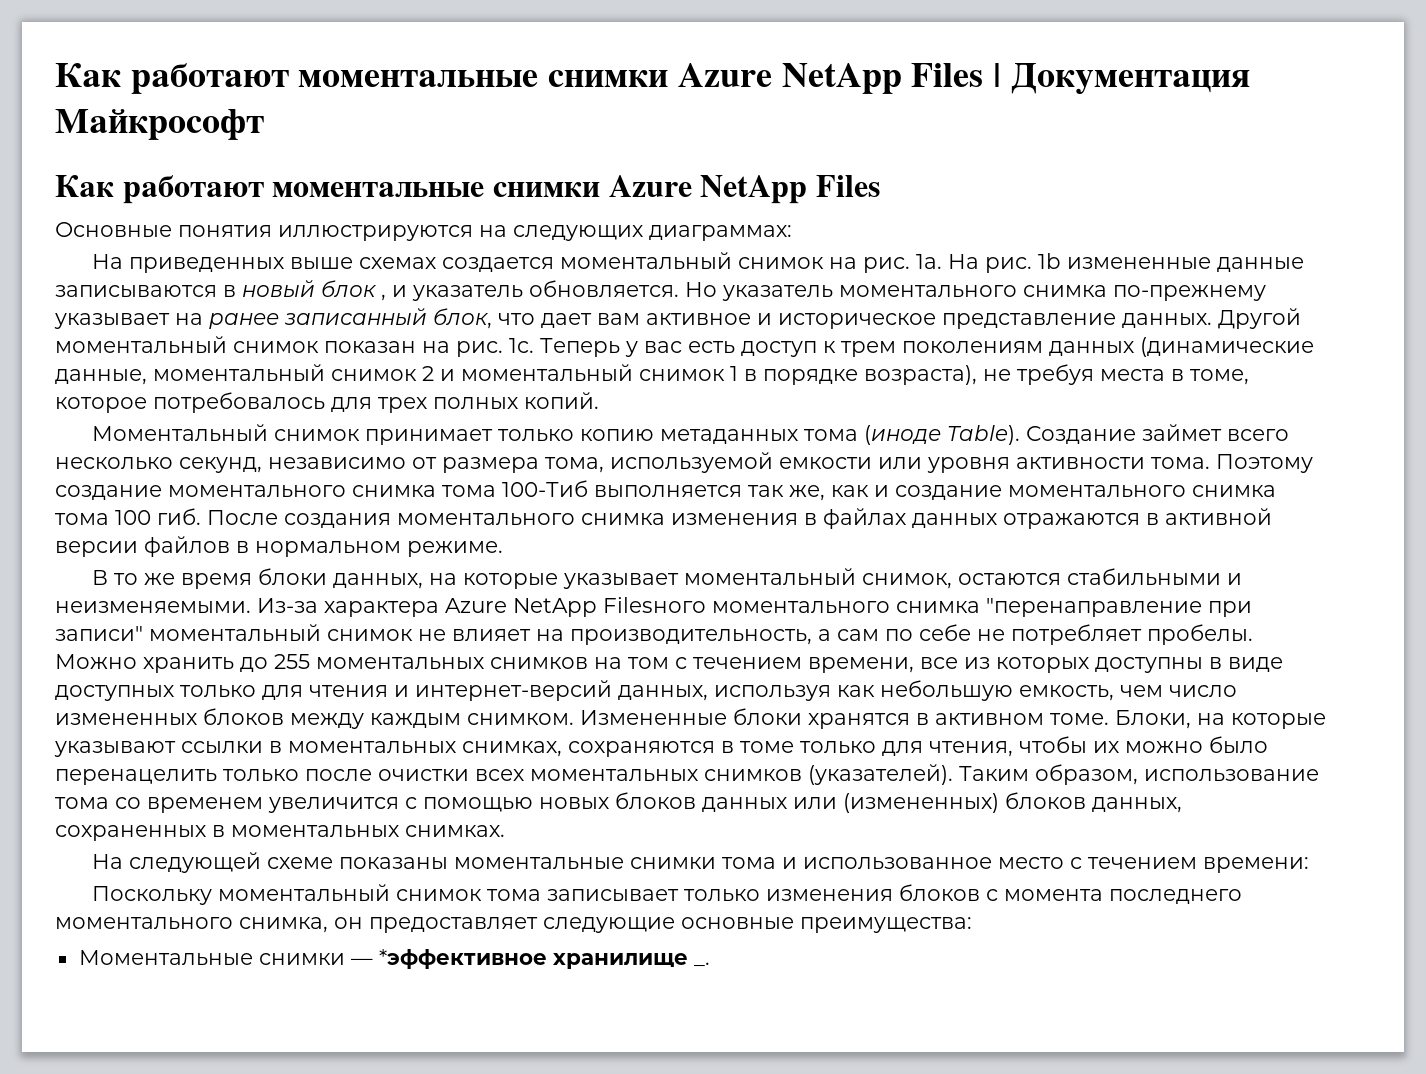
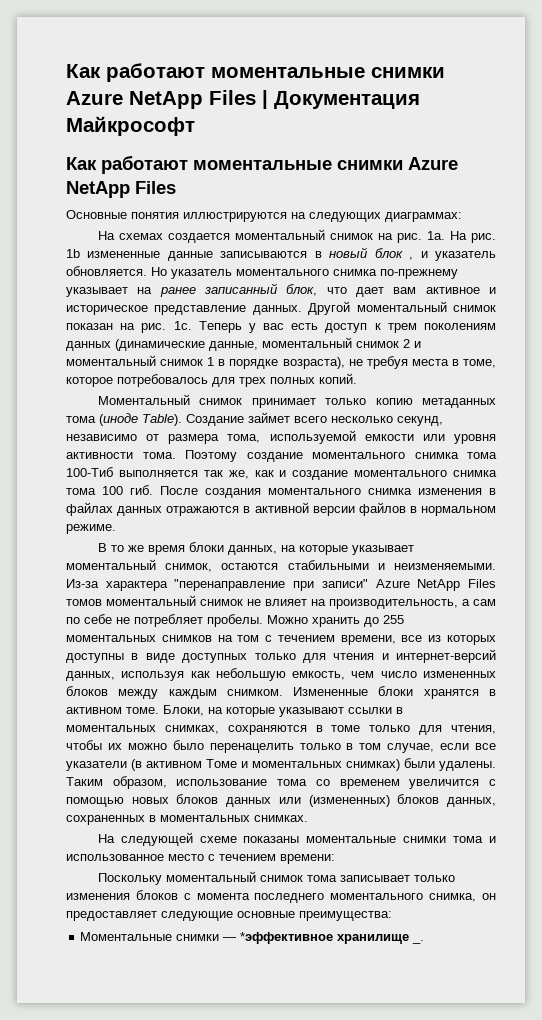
- На приведенных выше схемах создается моментальный снимок на рис.
+ На схемах создается моментальный снимок на рис.
- Из-за характера Azure NetApp Filesного моментального снимка "перенаправление при записи" моментальный снимок не влияет на производительность, а сам по себе не потребляет пробелы.
+ Из-за характера "перенаправление при записи" Azure NetApp Files томов моментальный снимок не влияет на производительность, а сам по себе не потребляет пробелы.
- Блоки, на которые указывают ссылки в моментальных снимках, сохраняются в томе только для чтения, чтобы их можно было перенацелить только после очистки всех моментальных снимков (указателей).
+ Блоки, на которые указывают ссылки в моментальных снимках, сохраняются в томе только для чтения, чтобы их можно было перенацелить только в том случае, если все указатели (в активном Томе и моментальных снимках) были удалены.

